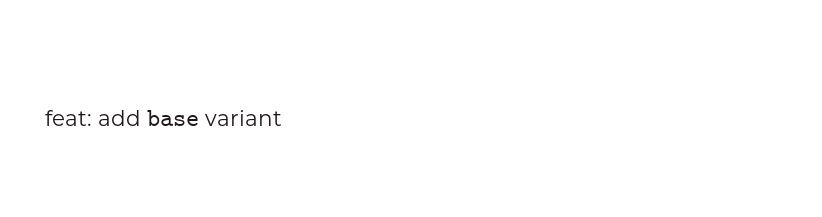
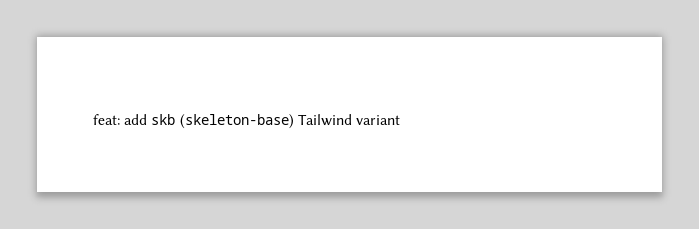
- feat: add base variant
+ feat: add skb (skeleton-base) Tailwind variant

